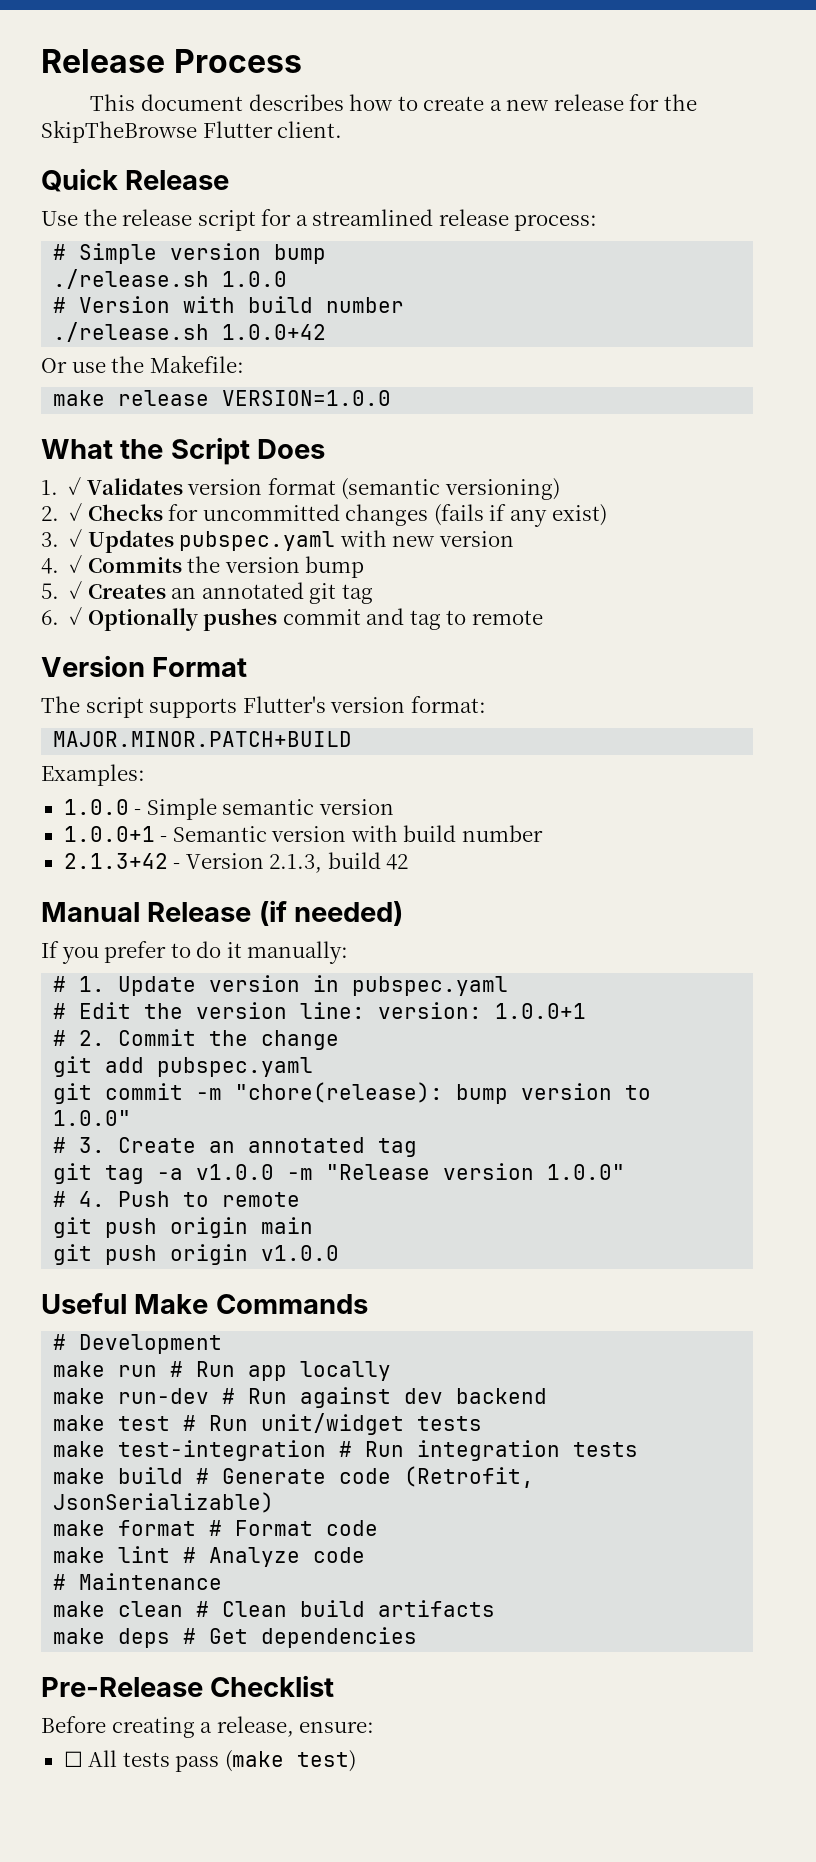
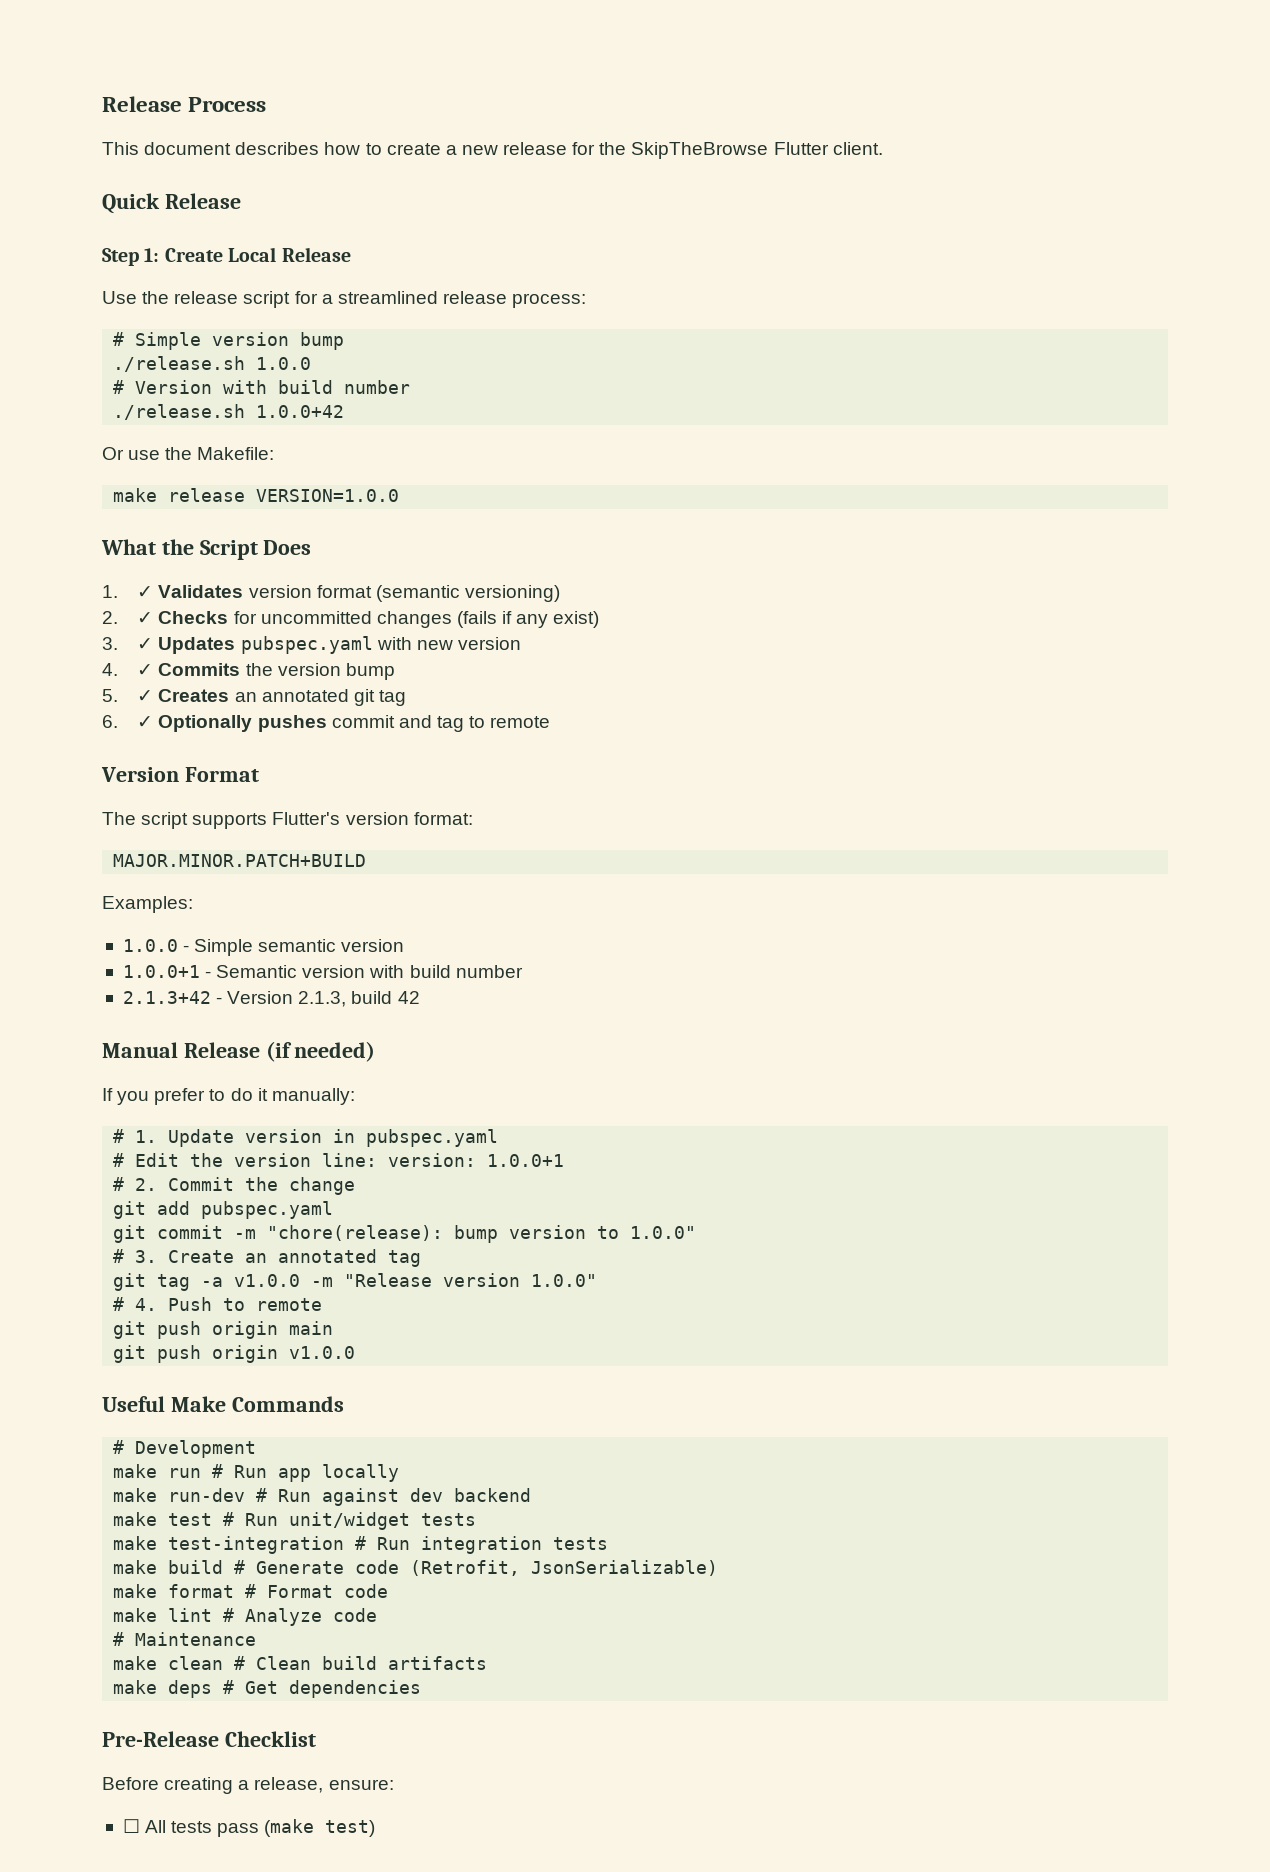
+ Step 1: Create Local Release

